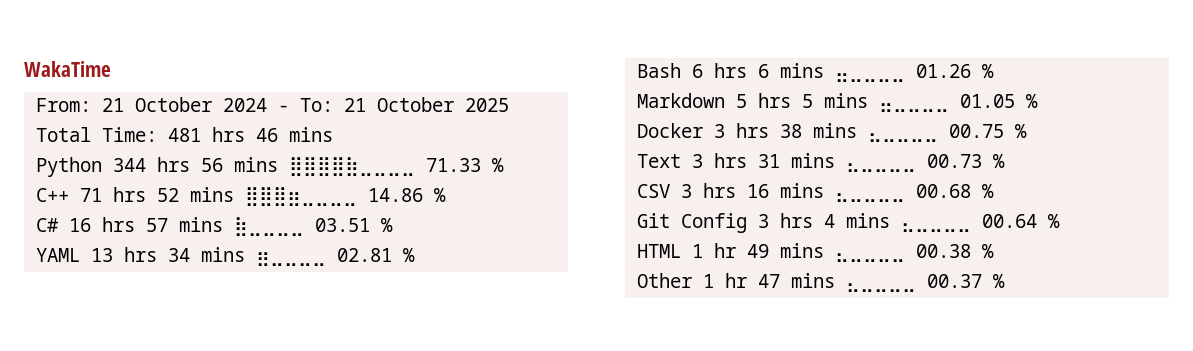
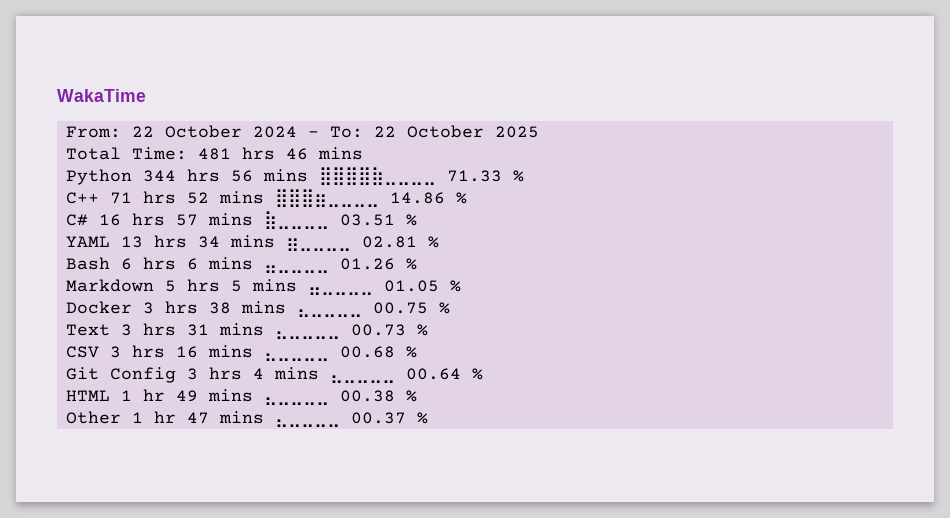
- From: 21 October 2024 - To: 21 October 2025
+ From: 22 October 2024 - To: 22 October 2025

